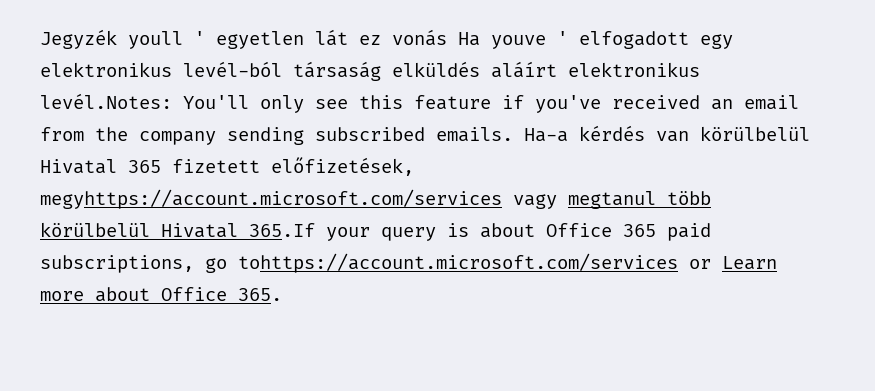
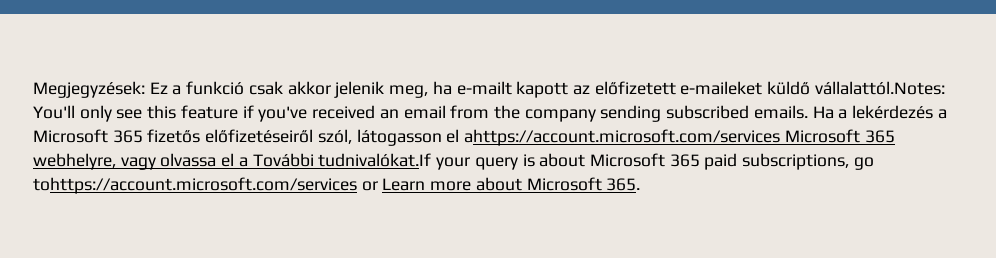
- Jegyzék youll ' egyetlen lát ez vonás Ha youve ' elfogadott egy elektronikus levél-ból társaság elküldés aláírt elektronikus levél.Notes: You'll only see this feature if you've received an email from the company sending subscribed emails.
+ Megjegyzések: Ez a funkció csak akkor jelenik meg, ha e-mailt kapott az előfizetett e-maileket küldő vállalattól.Notes: You'll only see this feature if you've received an email from the company sending subscribed emails.
- Ha-a kérdés van körülbelül Hivatal 365 fizetett előfizetések, megyhttps://account.microsoft.com/services vagy megtanul több körülbelül Hivatal 365.If your query is about Office 365 paid subscriptions, go tohttps://account.microsoft.com/services or Learn more about Office 365.
+ Ha a lekérdezés a Microsoft 365 fizetős előfizetéseiről szól, látogasson el ahttps://account.microsoft.com/services Microsoft 365 webhelyre, vagy olvassa el a További tudnivalókat.If your query is about Microsoft 365 paid subscriptions, go tohttps://account.microsoft.com/services or Learn more about Microsoft 365.

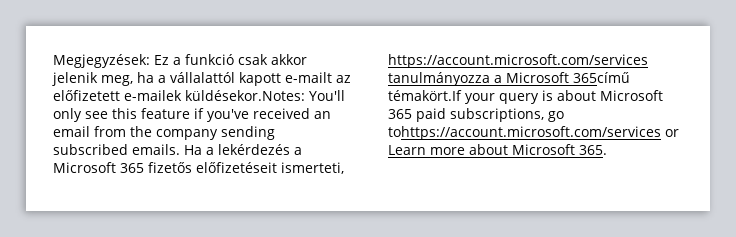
- Megjegyzések: Ez a funkció csak akkor jelenik meg, ha e-mailt kapott az előfizetett e-maileket küldő vállalattól.Notes: You'll only see this feature if you've received an email from the company sending subscribed emails.
+ Megjegyzések: Ez a funkció csak akkor jelenik meg, ha a vállalattól kapott e-mailt az előfizetett e-mailek küldésekor.Notes: You'll only see this feature if you've received an email from the company sending subscribed emails.
- Ha a lekérdezés a Microsoft 365 fizetős előfizetéseiről szól, látogasson el ahttps://account.microsoft.com/services Microsoft 365 webhelyre, vagy olvassa el a További tudnivalókat.If your query is about Microsoft 365 paid subscriptions, go tohttps://account.microsoft.com/services or Learn more about Microsoft 365.
+ Ha a lekérdezés a Microsoft 365 fizetős előfizetéseit ismerteti, https://account.microsoft.com/services tanulmányozza a Microsoft 365című témakört.If your query is about Microsoft 365 paid subscriptions, go tohttps://account.microsoft.com/services or Learn more about Microsoft 365.

